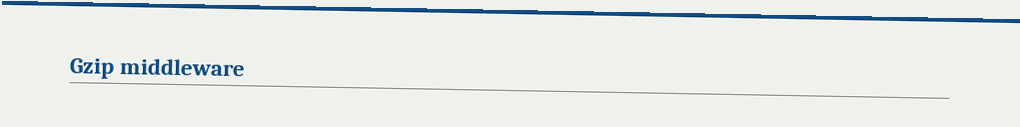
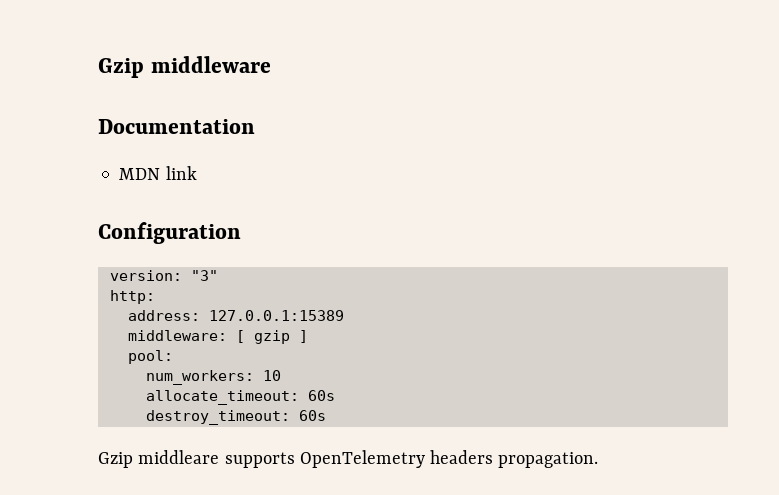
+ Documentation
+ MDN link
+ Configuration
+ version: "3"
+ http:
+ address: 127.0.0.1:15389
+ middleware: [ gzip ]
+ pool:
+ num_workers: 10
+ allocate_timeout: 60s
+ destroy_timeout: 60s
+ Gzip middleare supports OpenTelemetry headers propagation.

